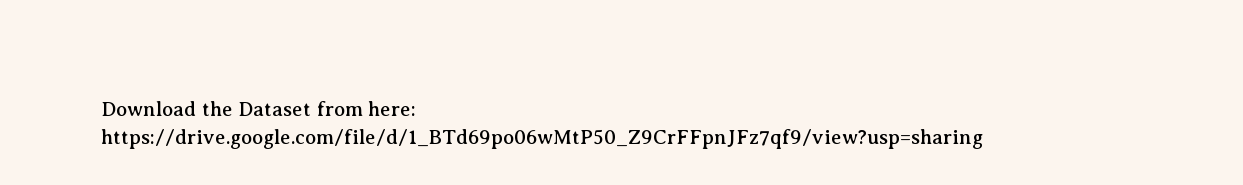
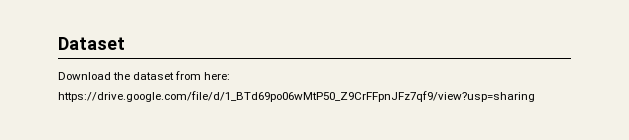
+ Dataset
- Download the Dataset from here: https://drive.google.com/file/d/1_BTd69po06wMtP50_Z9CrFFpnJFz7qf9/view?usp=sharing
+ Download the dataset from here: https://drive.google.com/file/d/1_BTd69po06wMtP50_Z9CrFFpnJFz7qf9/view?usp=sharing

